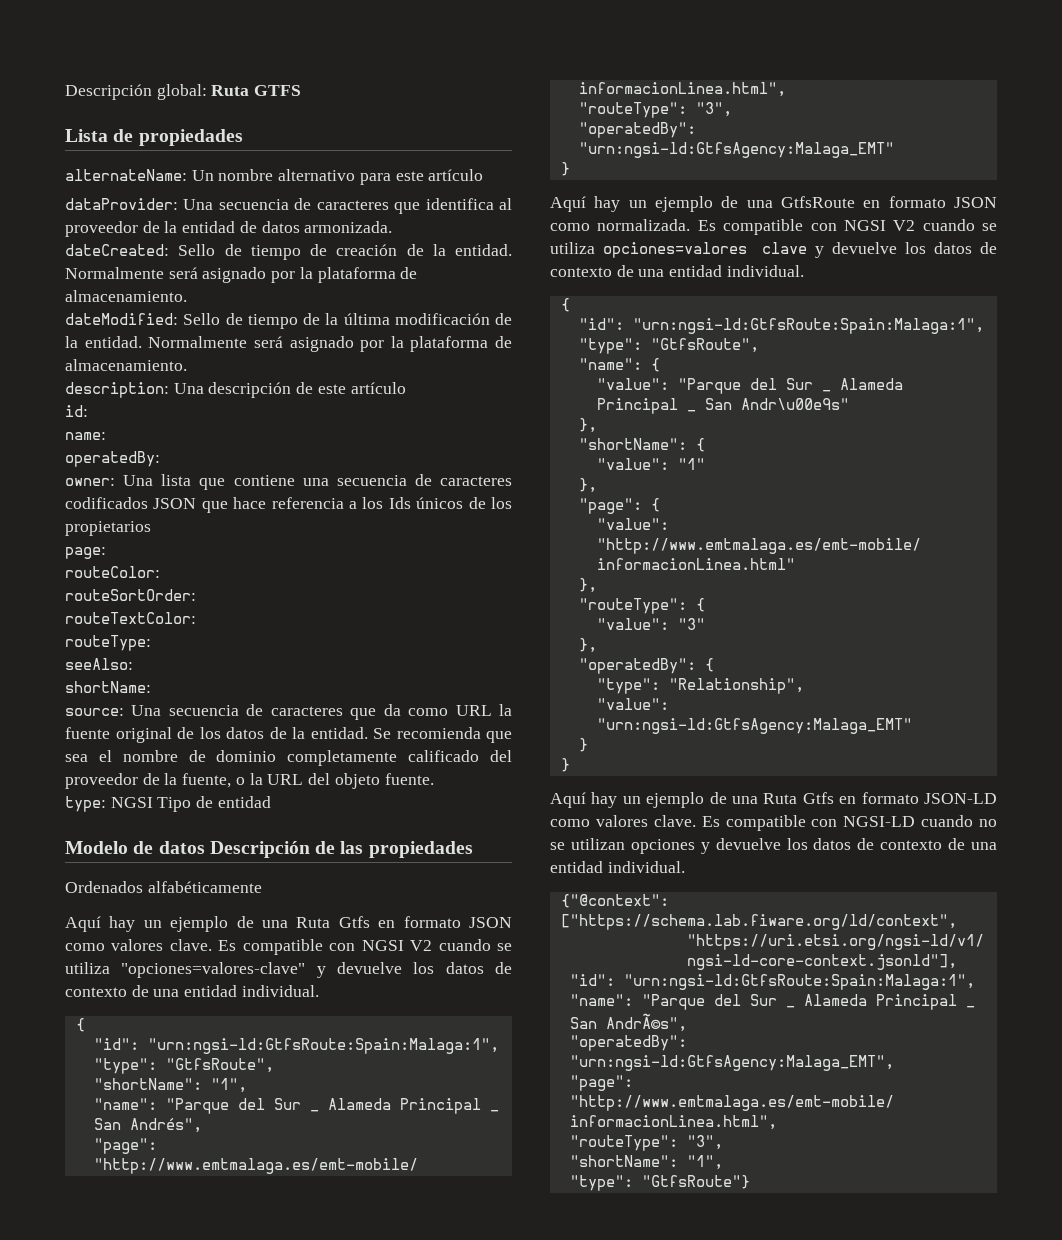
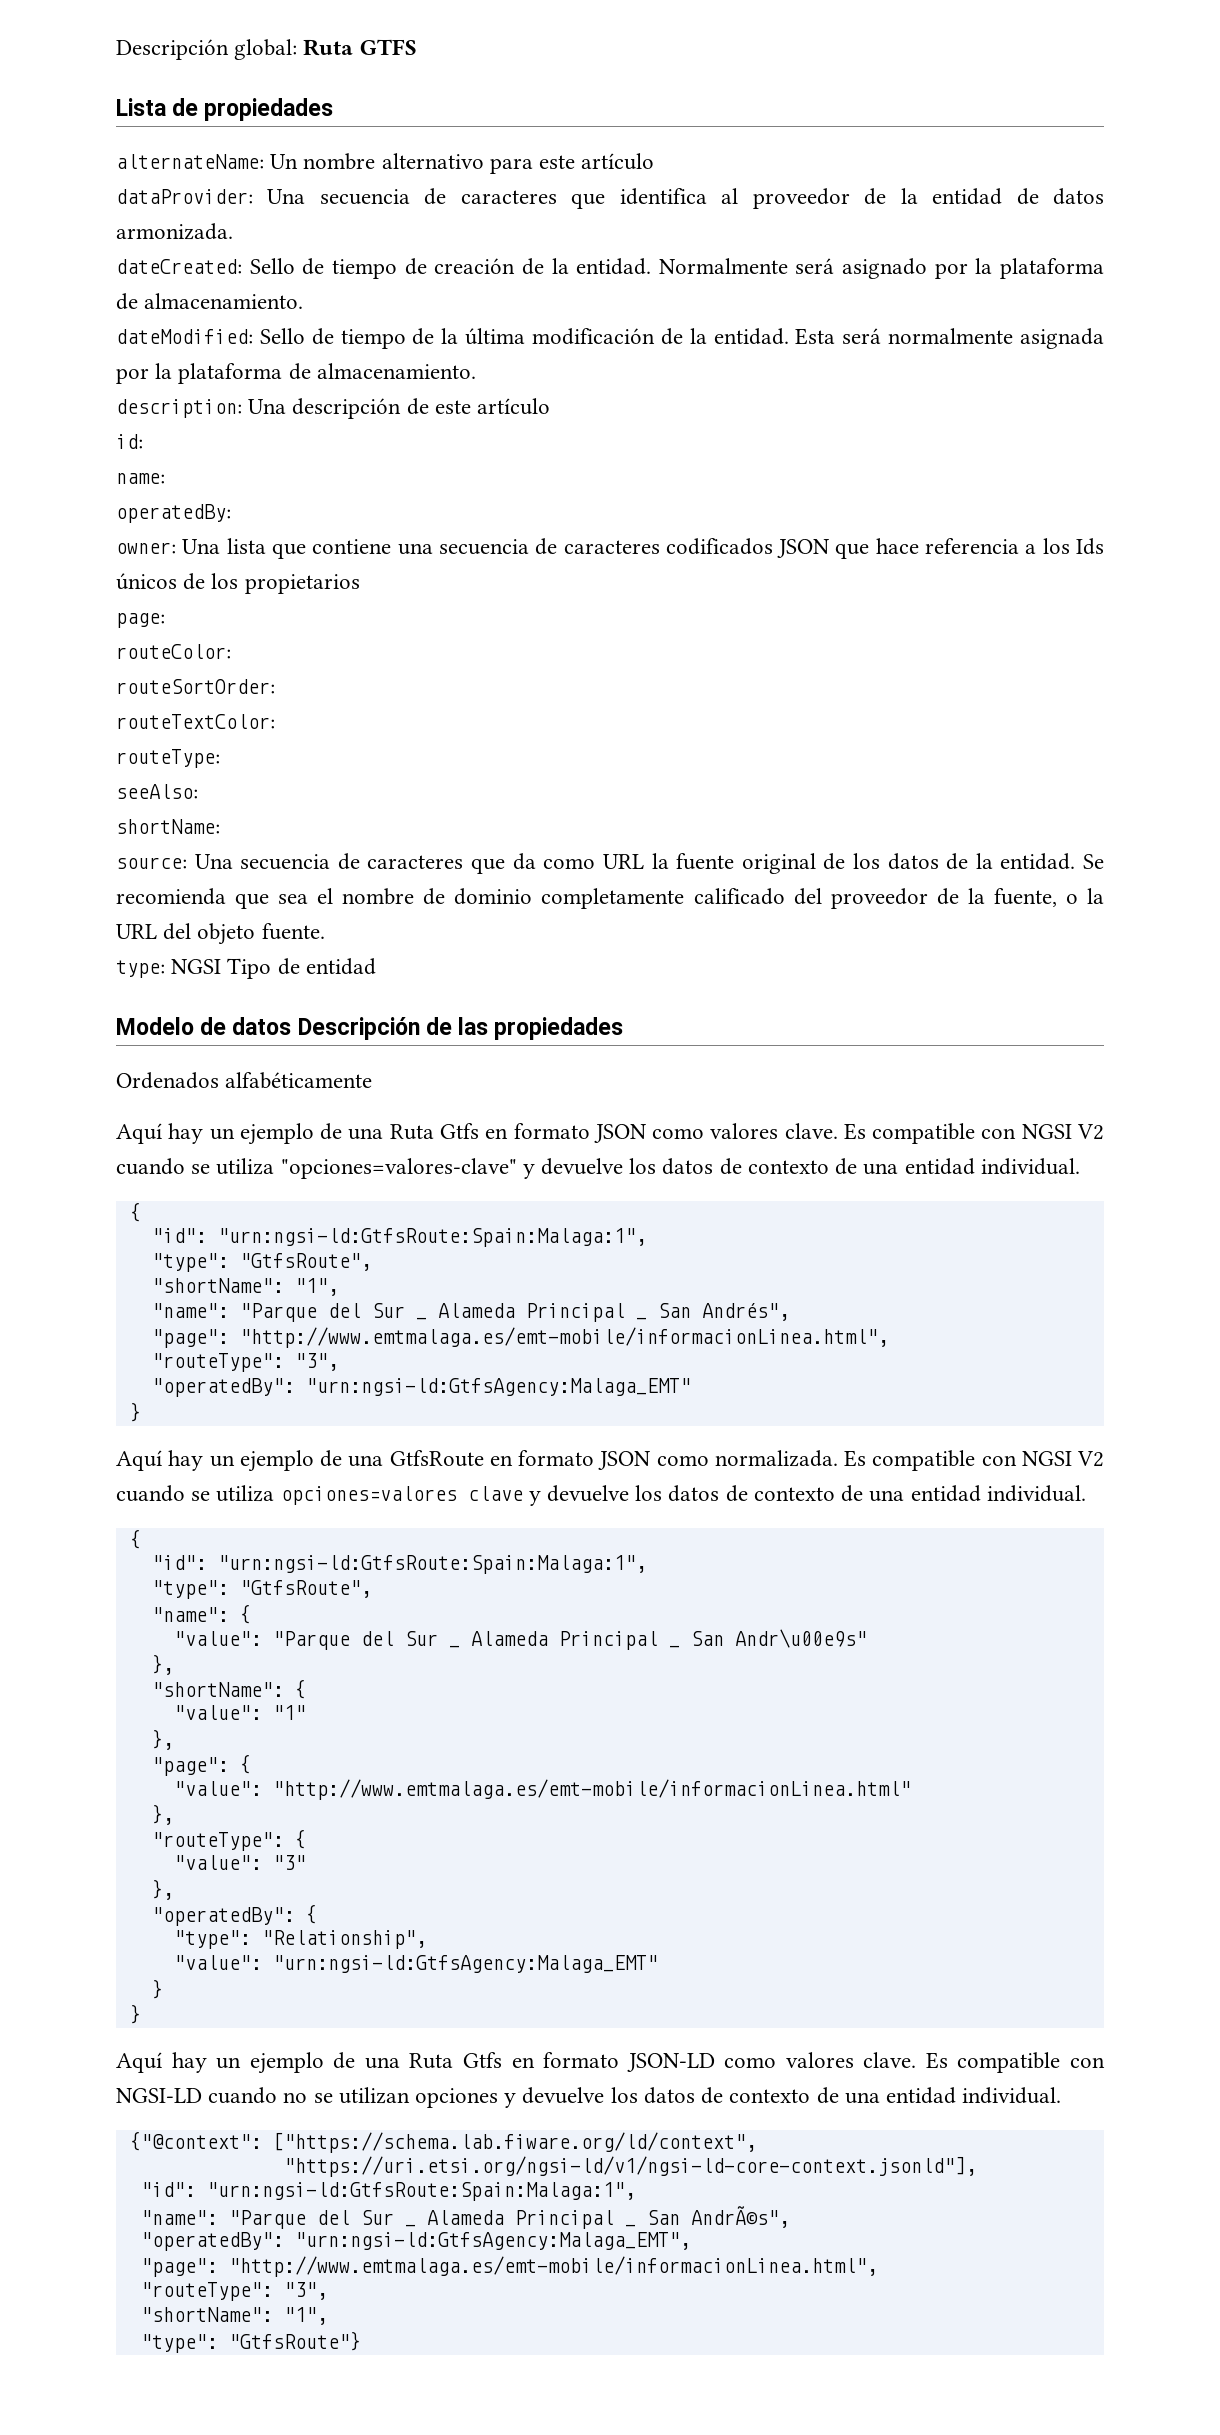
- dateModified: Sello de tiempo de la última modificación de la entidad. Normalmente será asignado por la plataforma de almacenamiento.
+ dateModified: Sello de tiempo de la última modificación de la entidad. Esta será normalmente asignada por la plataforma de almacenamiento.

